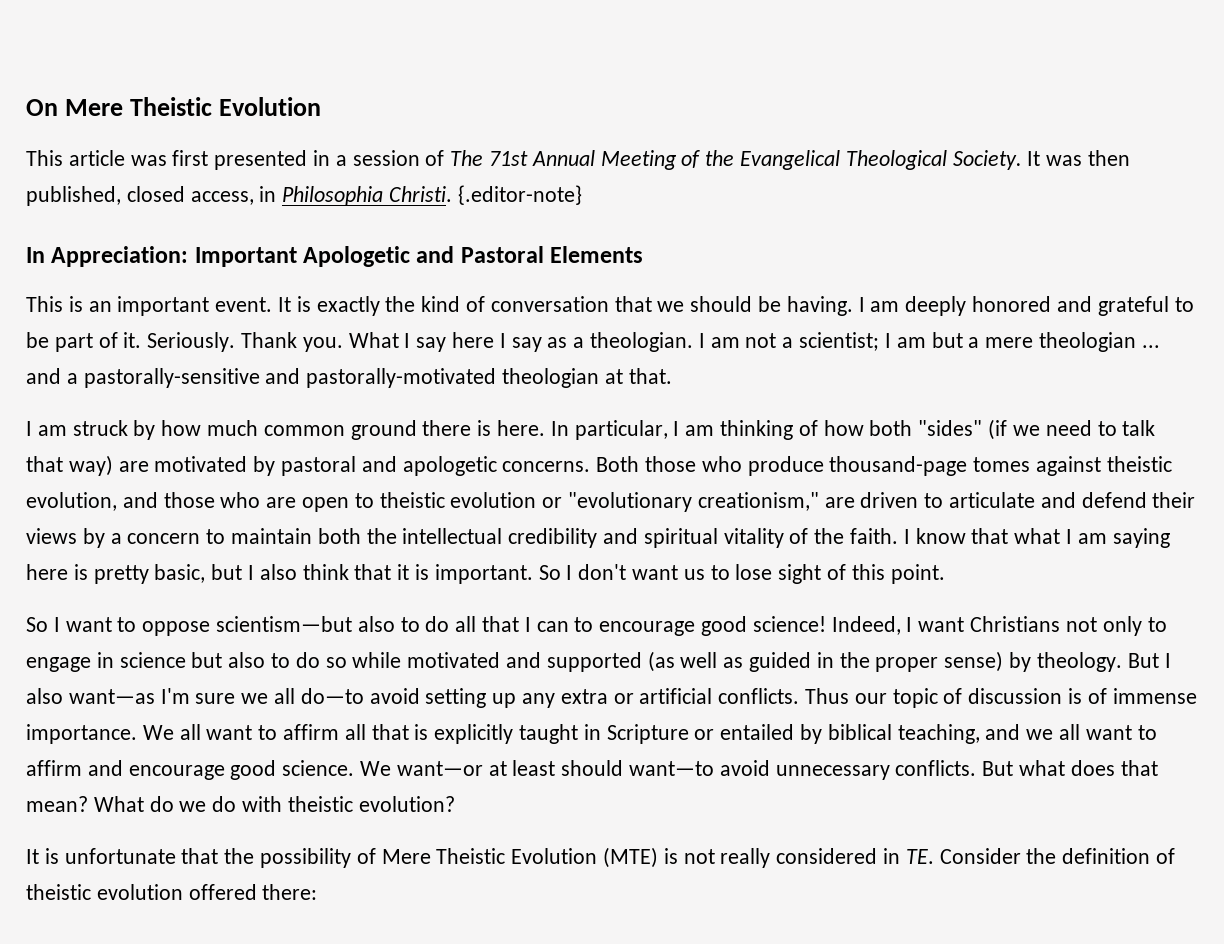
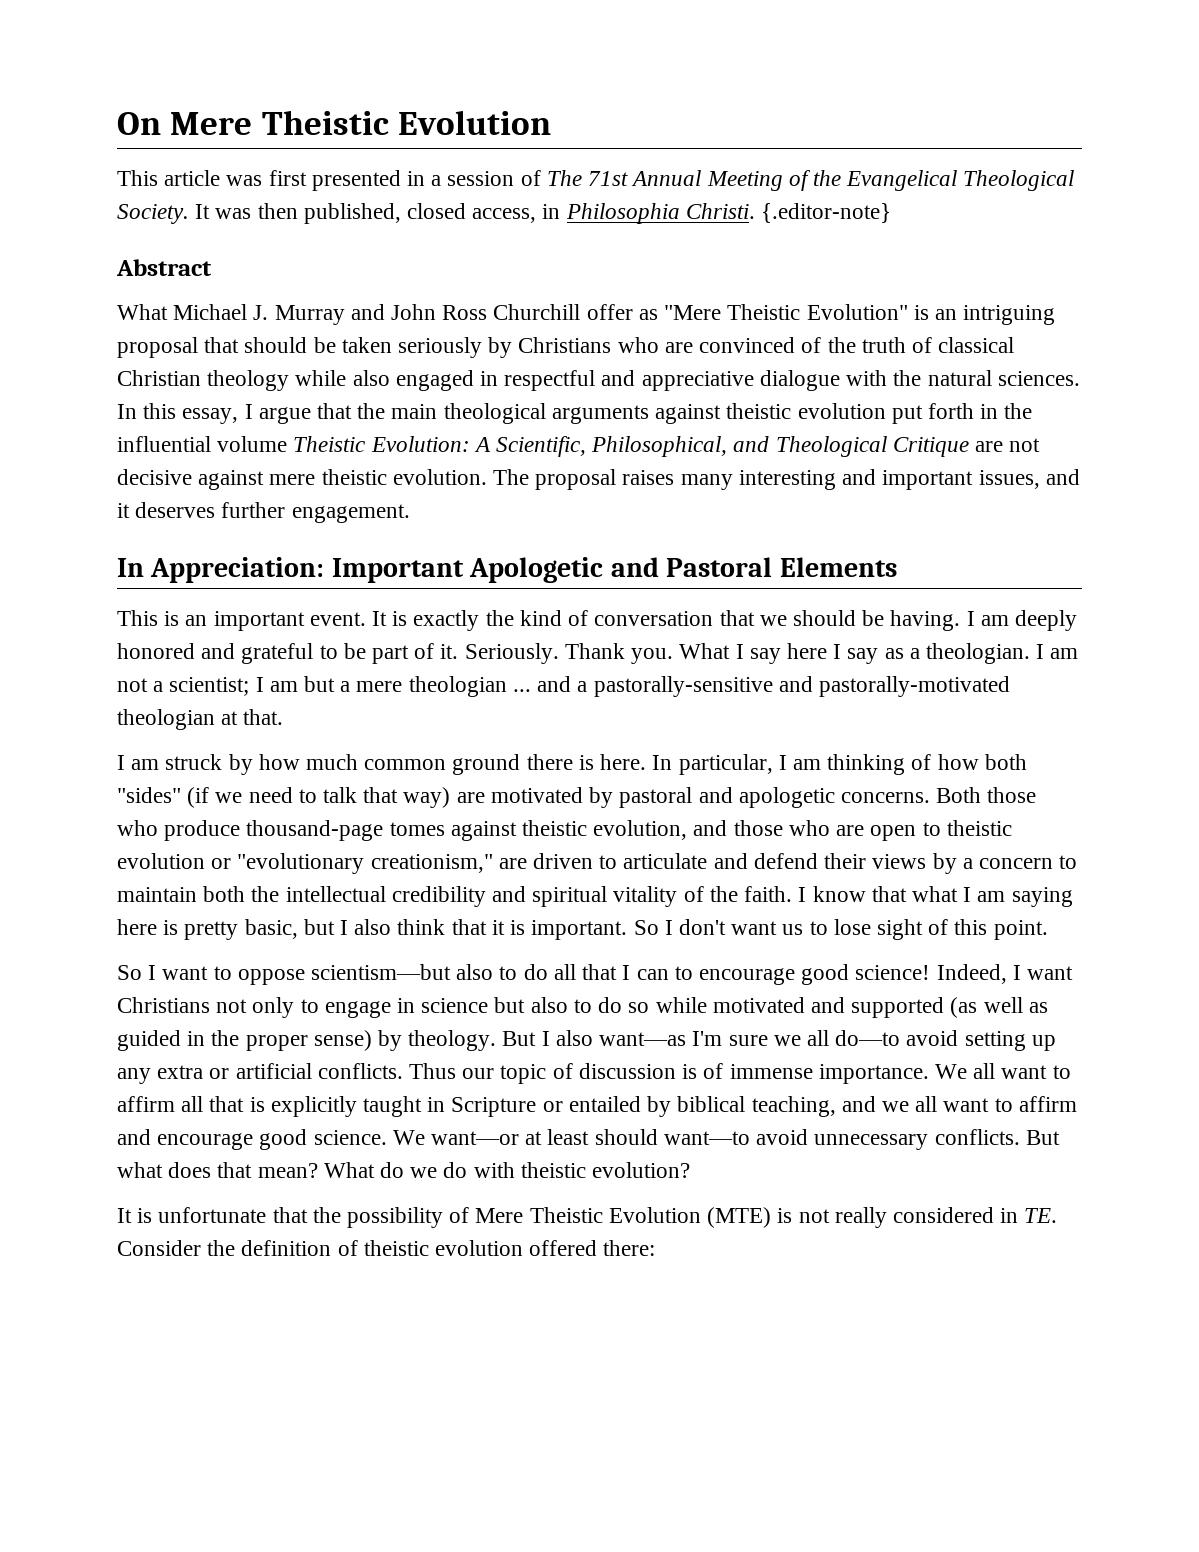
+ Abstract
+ What Michael J. Murray and John Ross Churchill offer as "Mere Theistic Evolution" is an intriguing proposal that should be taken seriously by Christians who are convinced of the truth of classical Christian theology while also engaged in respectful and appreciative dialogue with the natural sciences. In this essay, I argue that the main theological arguments against theistic evolution put forth in the influential volume Theistic Evolution: A Scientific, Philosophical, and Theological Critique are not decisive against mere theistic evolution. The proposal raises many interesting and important issues, and it deserves further engagement.

